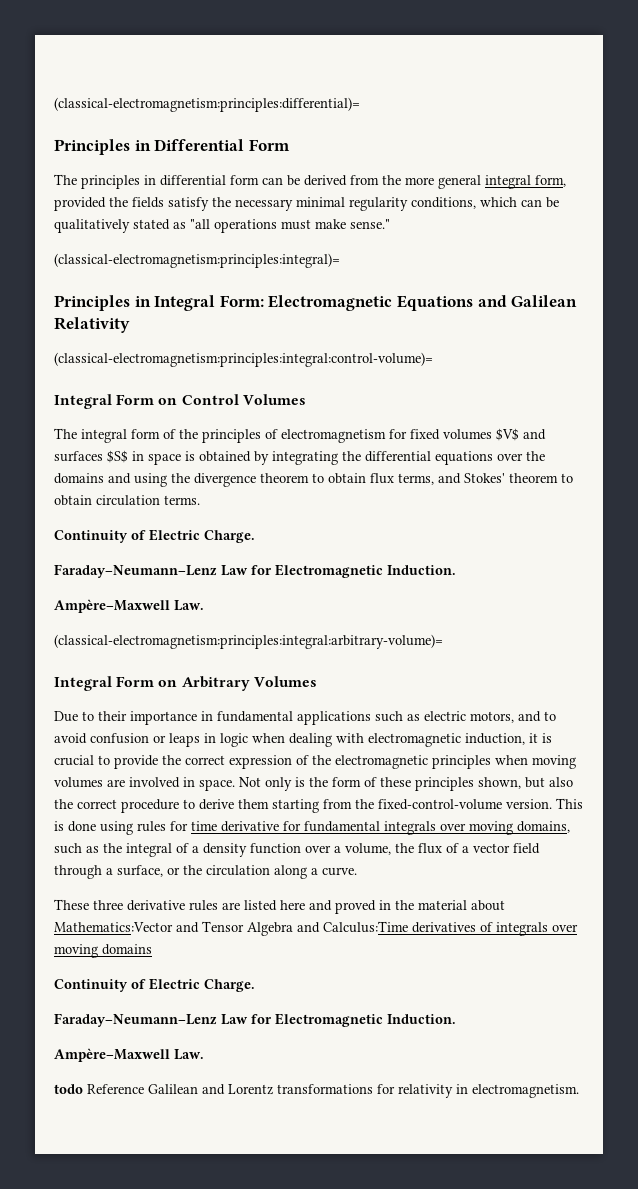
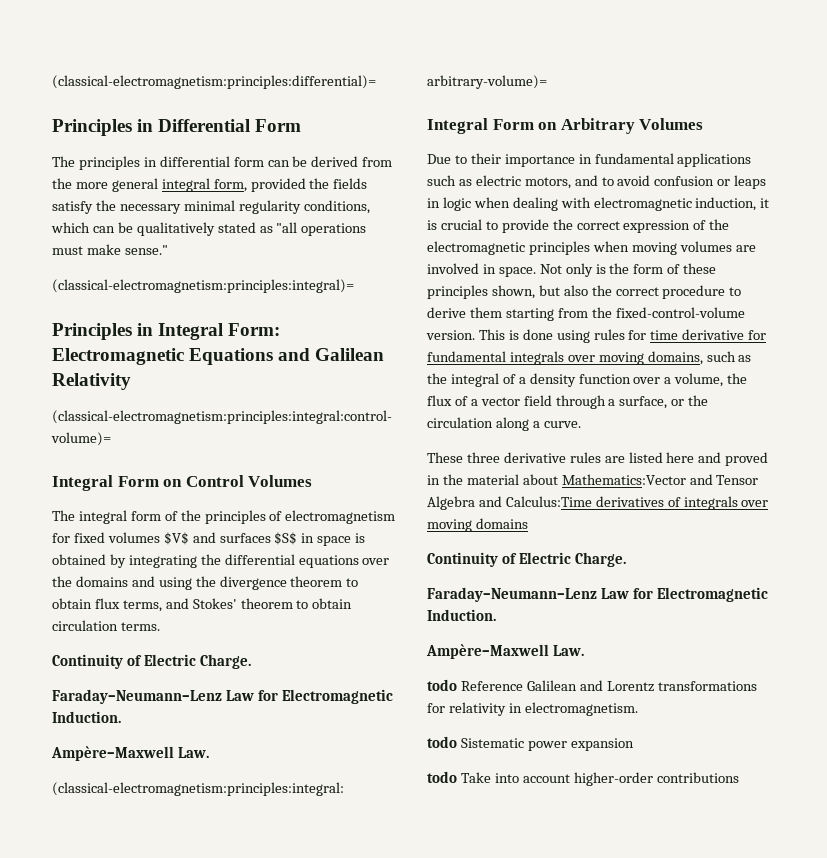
+ todo Sistematic power expansion
+ todo Take into account higher-order contributions

